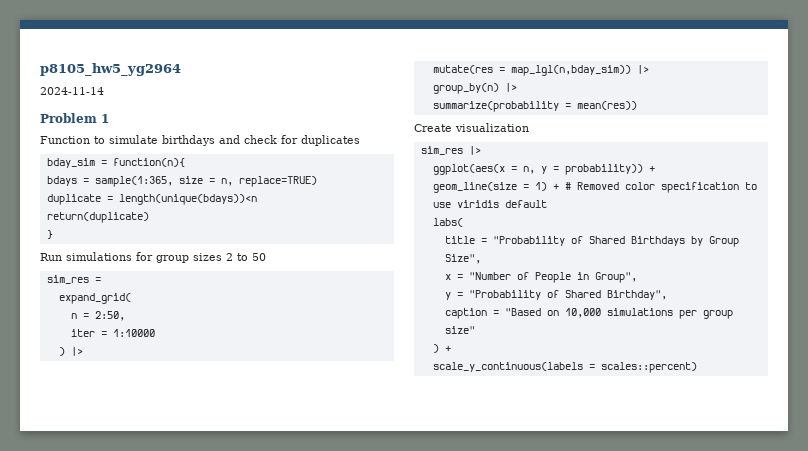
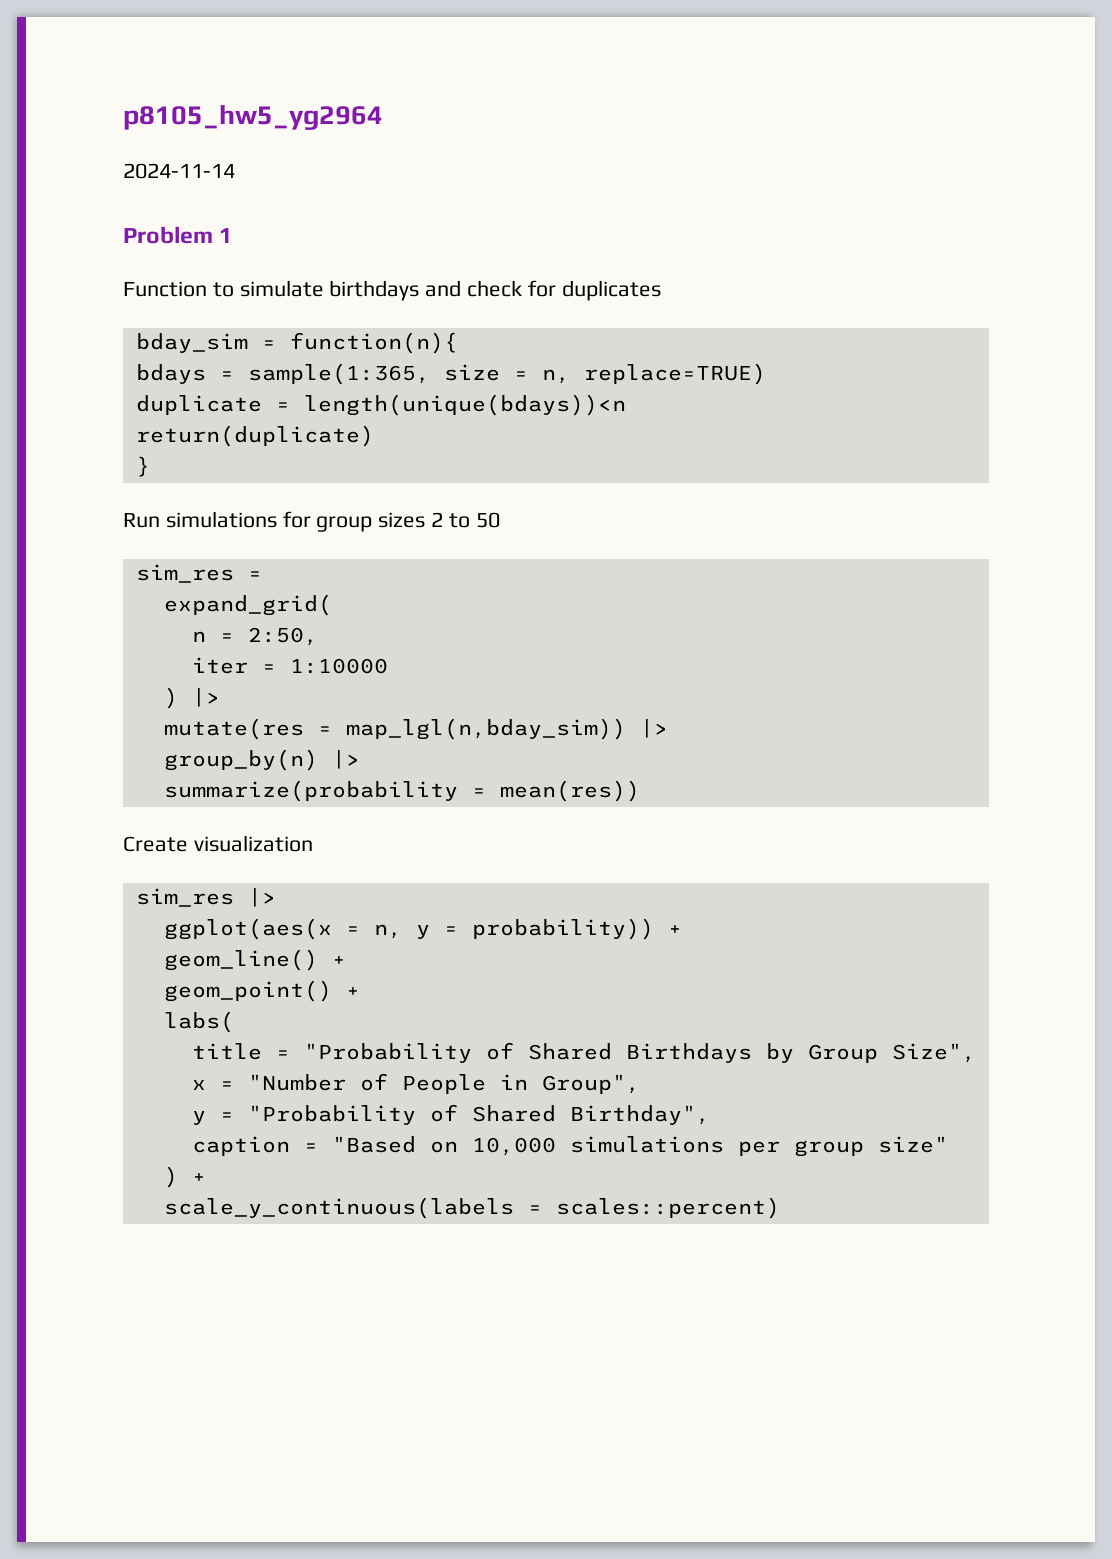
- geom_line(size = 1) + # Removed color specification to use viridis default
+ geom_line() +
+ geom_point() +

